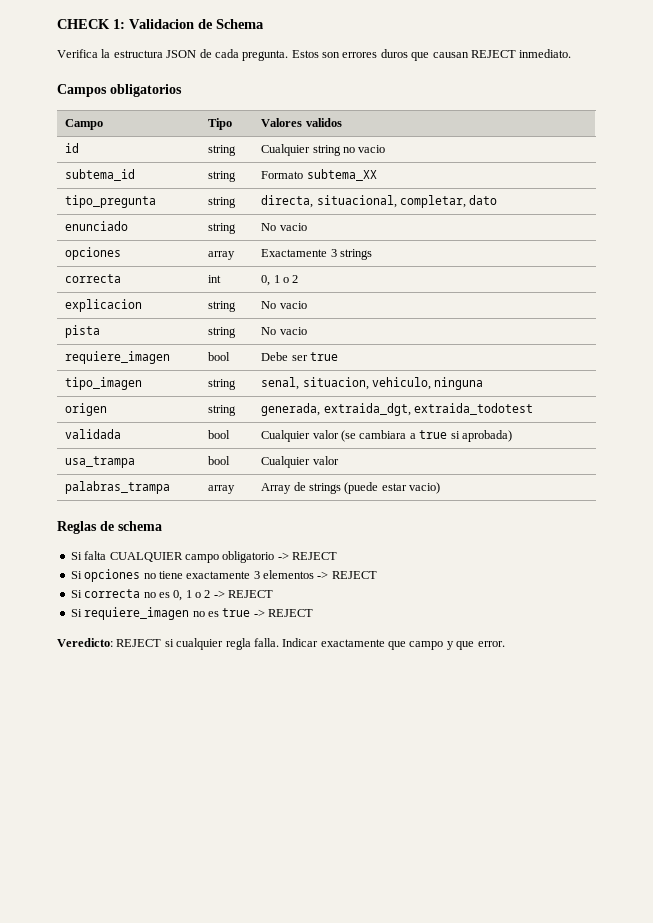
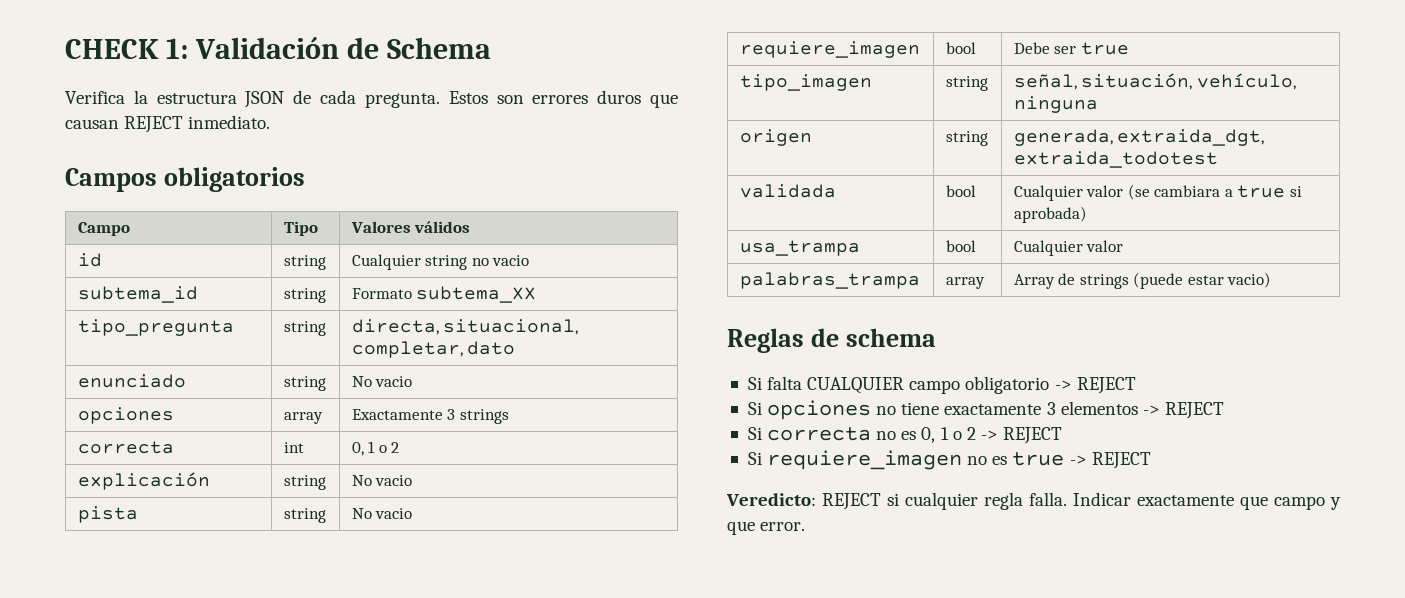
- CHECK 1: Validacion de Schema
+ CHECK 1: Validación de Schema
- Campo | Tipo | Valores validos
+ Campo | Tipo | Valores válidos
- explicacion | string | No vacio
+ explicación | string | No vacio
- tipo_imagen | string | senal, situacion, vehiculo, ninguna
+ tipo_imagen | string | señal, situación, vehículo, ninguna

